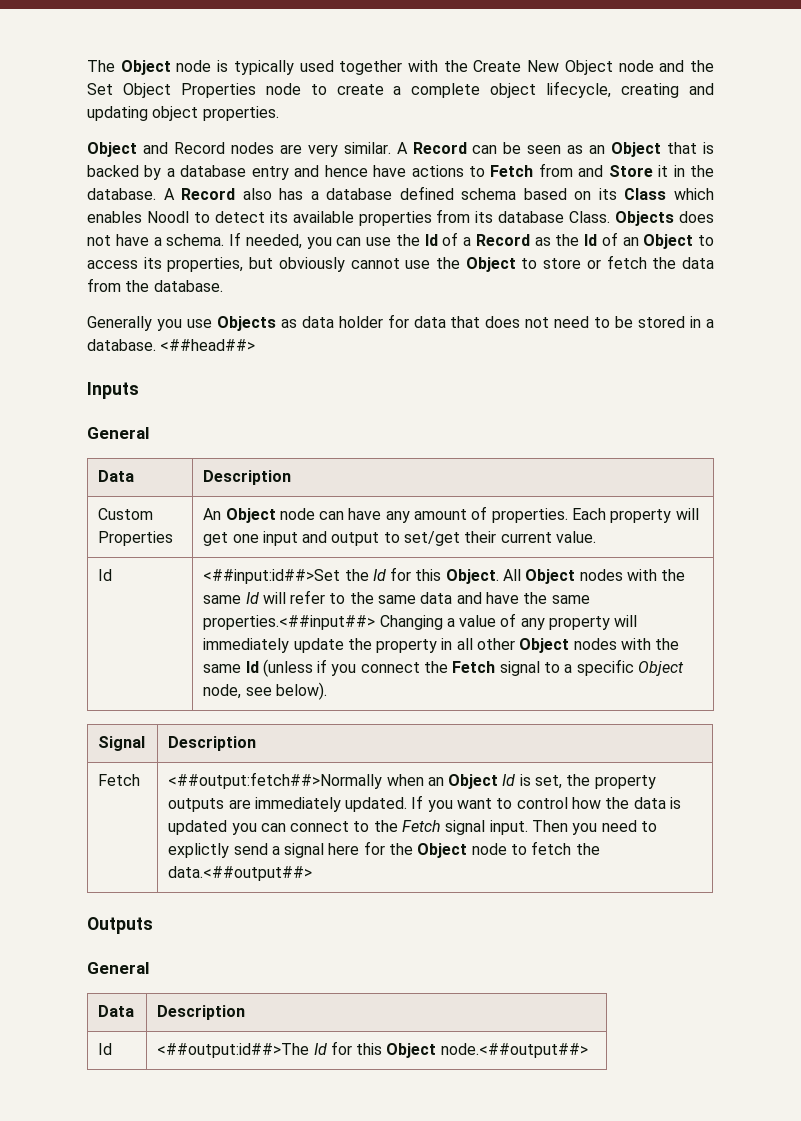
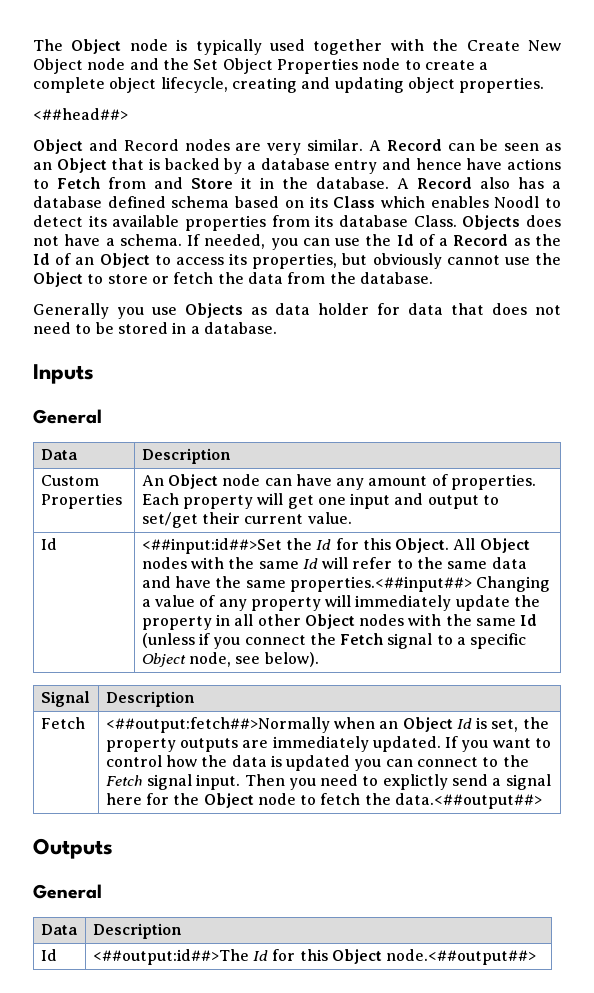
+ <##head##>
- <##head##>

